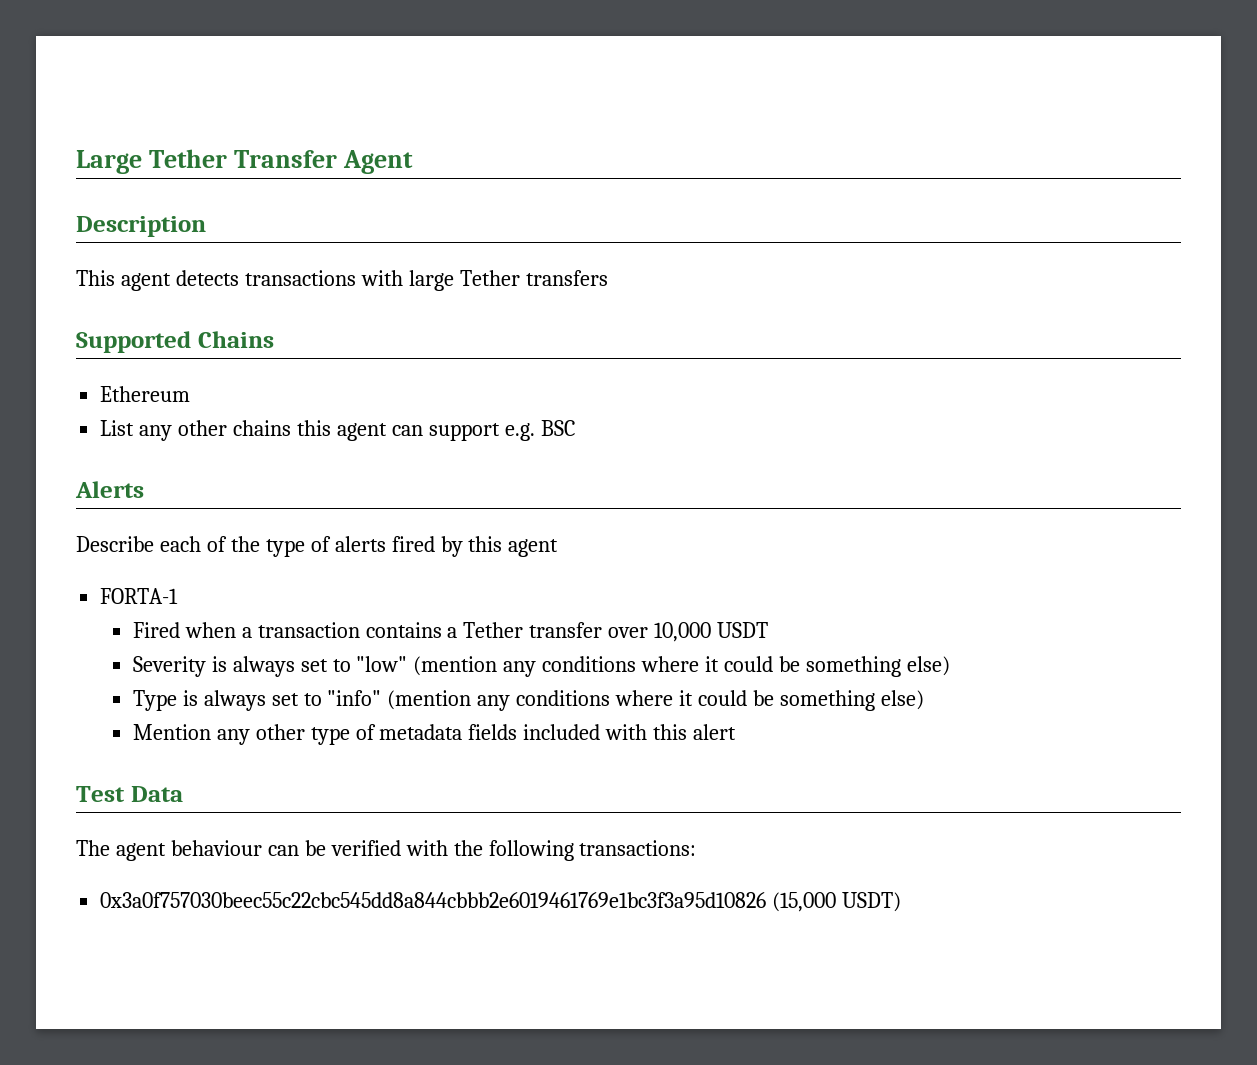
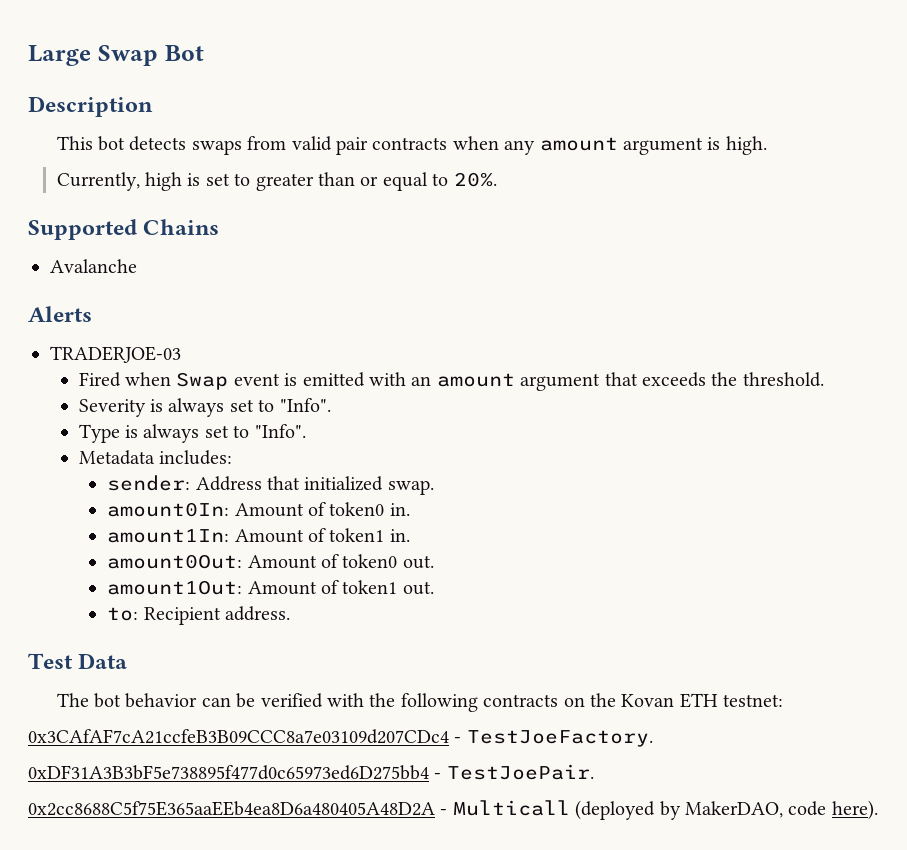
- Large Tether Transfer Agent
+ Large Swap Bot
- This agent detects transactions with large Tether transfers
+ This bot detects swaps from valid pair contracts when any amount argument is high.
+ Currently, high is set to greater than or equal to 20%.
  Supported Chains
- Ethereum
- List any other chains this agent can support e.g. BSC
+ Avalanche
  Alerts
- Describe each of the type of alerts fired by this agent
- FORTA-1
- Fired when a transaction contains a Tether transfer over 10,000 USDT
+ TRADERJOE-03
+ Fired when Swap event is emitted with an amount argument that exceeds the threshold.
- Severity is always set to "low" (mention any conditions where it could be something else)
+ Severity is always set to "Info".
- Type is always set to "info" (mention any conditions where it could be something else)
- Mention any other type of metadata fields included with this alert
+ Type is always set to "Info".
+ Metadata includes:
+ sender: Address that initialized swap.
+ amount0In: Amount of token0 in.
+ amount1In: Amount of token1 in.
+ amount0Out: Amount of token0 out.
+ amount1Out: Amount of token1 out.
+ to: Recipient address.
- The agent behaviour can be verified with the following transactions:
- 0x3a0f757030beec55c22cbc545dd8a844cbbb2e6019461769e1bc3f3a95d10826 (15,000 USDT)
+ The bot behavior can be verified with the following contracts on the Kovan ETH testnet:
+ 0x3CAfAF7cA21ccfeB3B09CCC8a7e03109d207CDc4 - TestJoeFactory.
+ 0xDF31A3B3bF5e738895f477d0c65973ed6D275bb4 - TestJoePair.
+ 0x2cc8688C5f75E365aaEEb4ea8D6a480405A48D2A - Multicall (deployed by MakerDAO, code here).

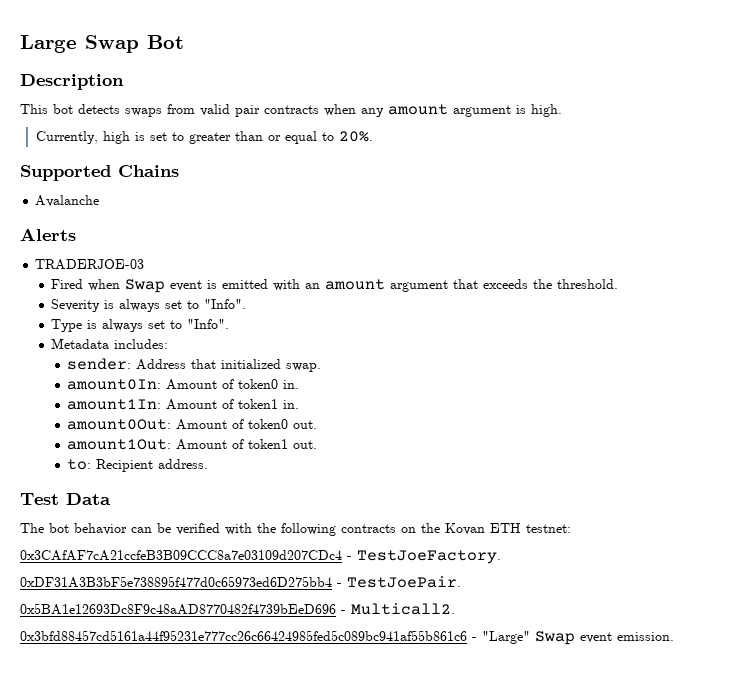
- 0x2cc8688C5f75E365aaEEb4ea8D6a480405A48D2A - Multicall (deployed by MakerDAO, code here).
+ 0x5BA1e12693Dc8F9c48aAD8770482f4739bEeD696 - Multicall2.
+ 0x3bfd88457cd5161a44f95231e777cc26c66424985fed5c089bc941af55b861c6 - "Large" Swap event emission.

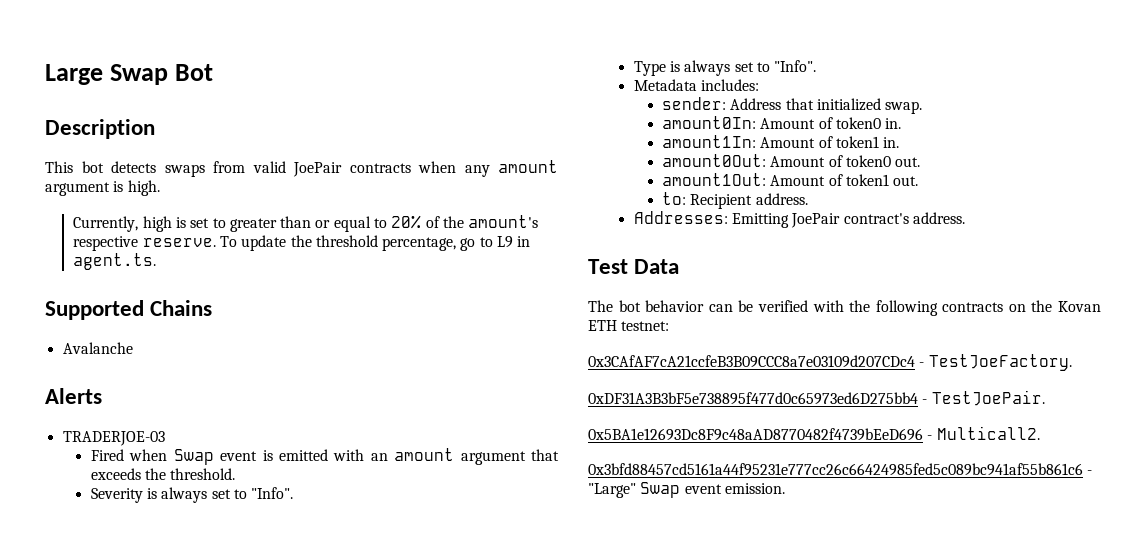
- This bot detects swaps from valid pair contracts when any amount argument is high.
+ This bot detects swaps from valid JoePair contracts when any amount argument is high.
- Currently, high is set to greater than or equal to 20%.
+ Currently, high is set to greater than or equal to 20% of the amount's respective reserve. To update the threshold percentage, go to L9 in agent.ts.
+ Addresses: Emitting JoePair contract's address.

